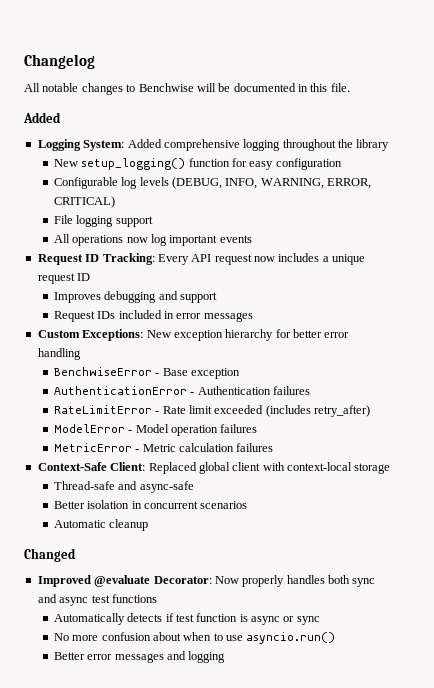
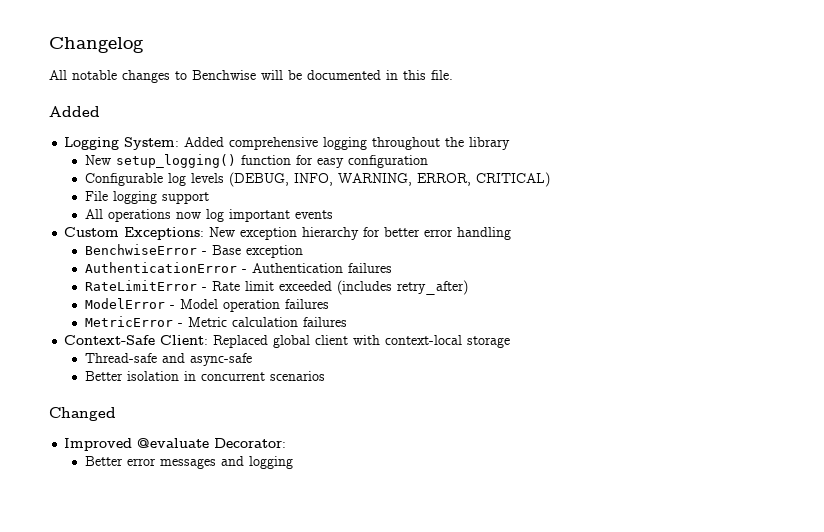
- Request ID Tracking: Every API request now includes a unique request ID
- Improves debugging and support
- Request IDs included in error messages
- Automatic cleanup
- Improved @evaluate Decorator: Now properly handles both sync and async test functions
- Automatically detects if test function is async or sync
- No more confusion about when to use asyncio.run()
+ Improved @evaluate Decorator:

